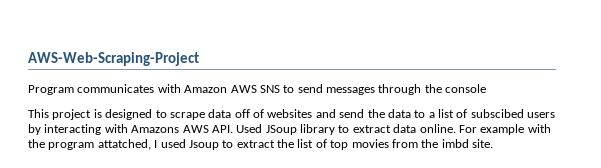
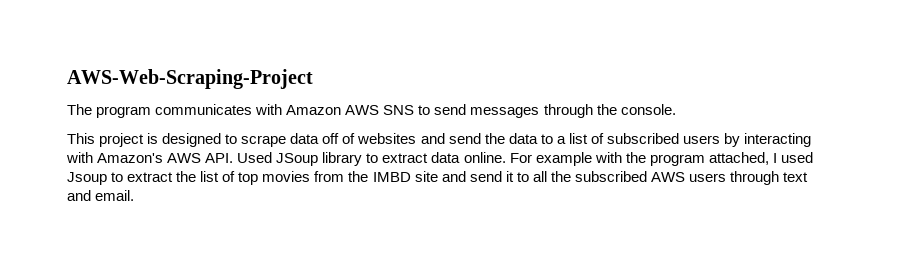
- Program communicates with Amazon AWS SNS to send messages through the console
+ The program communicates with Amazon AWS SNS to send messages through the console.
- This project is designed to scrape data off of websites and send the data to a list of subscibed users by interacting with Amazons AWS API. Used JSoup library to extract data online.
+ This project is designed to scrape data off of websites and send the data to a list of subscribed users by interacting with Amazon's AWS API. Used JSoup library to extract data online.
- For example with the program attatched, I used Jsoup to extract the list of top movies from the imbd site.
+ For example with the program attached, I used Jsoup to extract the list of top movies from the IMBD site and send it to all the subscribed AWS users through text and email.

